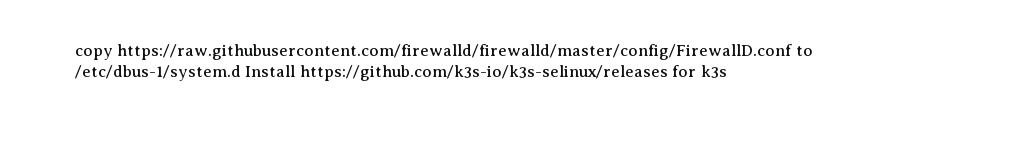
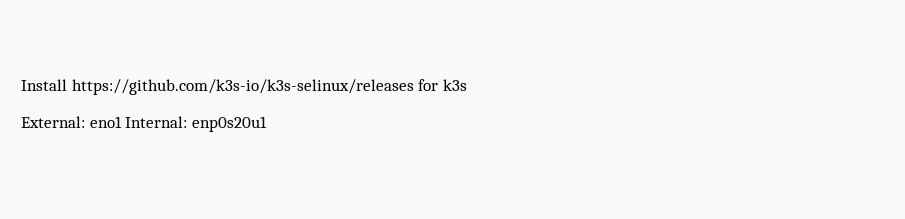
- copy https://raw.githubusercontent.com/firewalld/firewalld/master/config/FirewallD.conf to /etc/dbus-1/system.d Install https://github.com/k3s-io/k3s-selinux/releases for k3s
+ Install https://github.com/k3s-io/k3s-selinux/releases for k3s
+ External: eno1 Internal: enp0s20u1

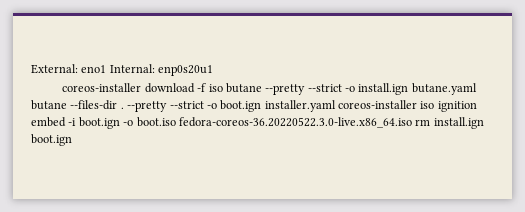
- Install https://github.com/k3s-io/k3s-selinux/releases for k3s
+ coreos-installer download -f iso butane --pretty --strict -o install.ign butane.yaml butane --files-dir . --pretty --strict -o boot.ign installer.yaml coreos-installer iso ignition embed -i boot.ign -o boot.iso fedora-coreos-36.20220522.3.0-live.x86_64.iso rm install.ign boot.ign

